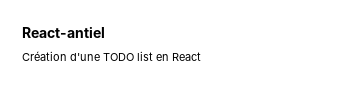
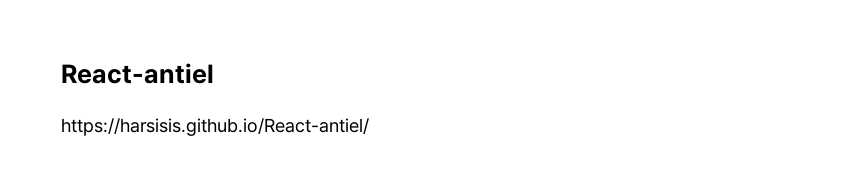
- Création d'une TODO list en React
+ https://harsisis.github.io/React-antiel/

